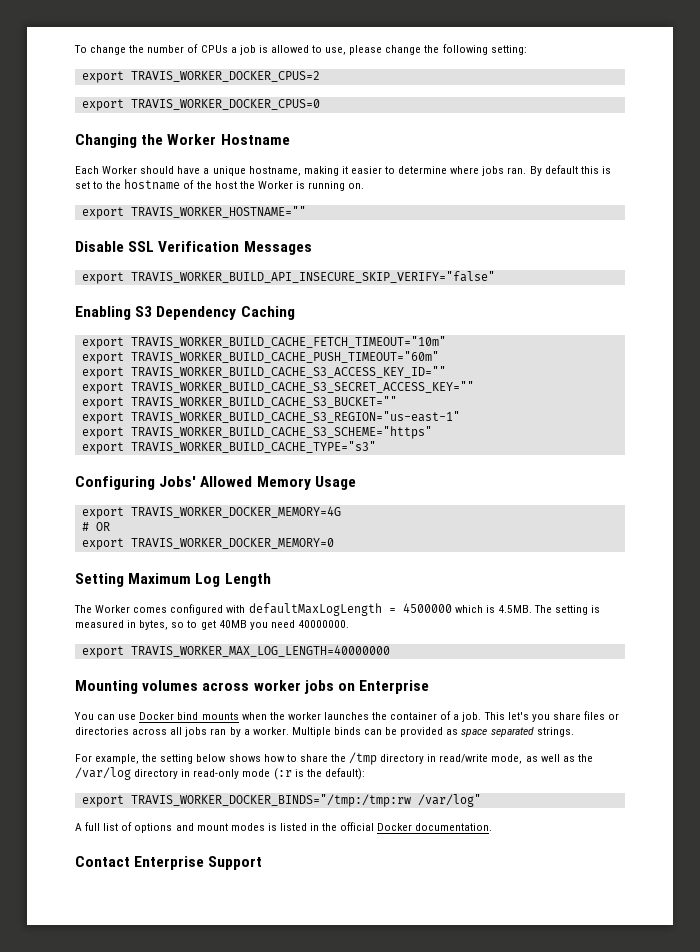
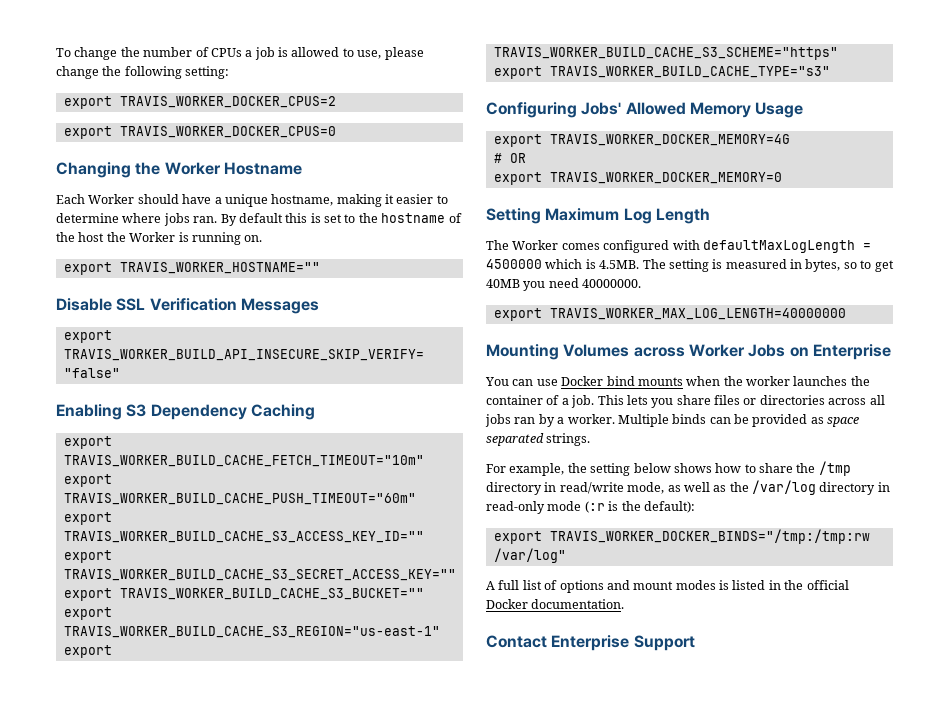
- Mounting volumes across worker jobs on Enterprise
+ Mounting Volumes across Worker Jobs on Enterprise
- This let's you share files or directories across all jobs ran by a worker.
+ This lets you share files or directories across all jobs ran by a worker.

